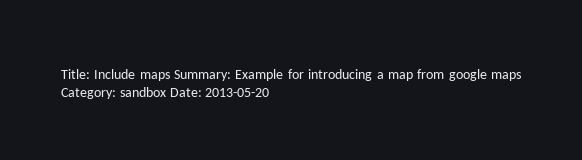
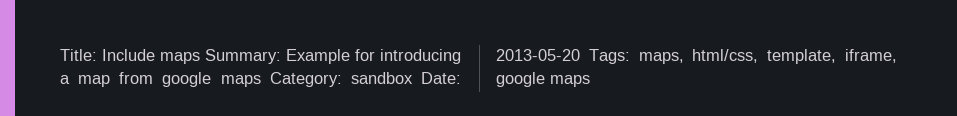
- Title: Include maps Summary: Example for introducing a map from google maps Category: sandbox Date: 2013-05-20
+ Title: Include maps Summary: Example for introducing a map from google maps Category: sandbox Date: 2013-05-20 Tags: maps, html/css, template, iframe, google maps

